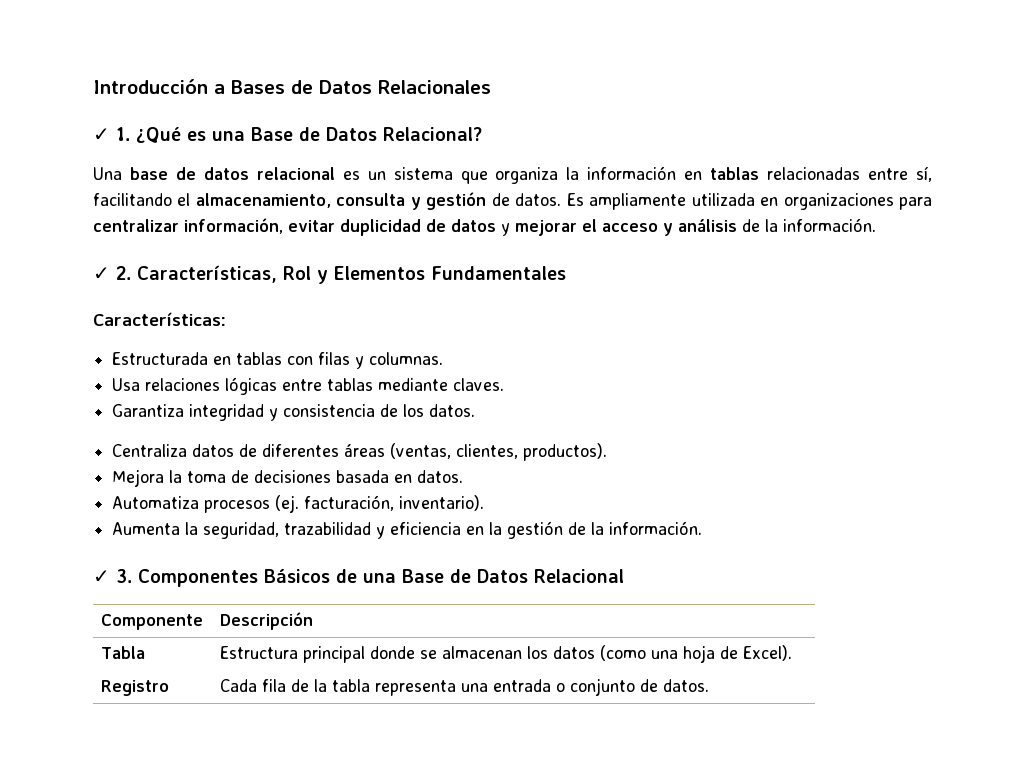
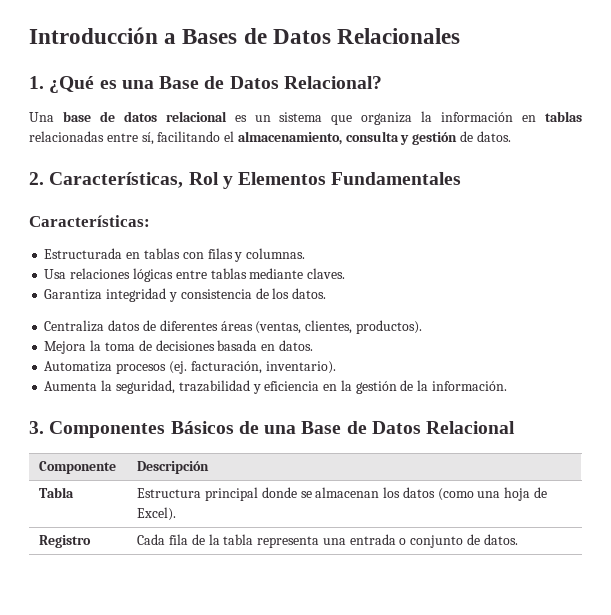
- ✓ 1. ¿Qué es una Base de Datos Relacional?
+ 1. ¿Qué es una Base de Datos Relacional?
- Una base de datos relacional es un sistema que organiza la información en tablas relacionadas entre sí, facilitando el almacenamiento, consulta y gestión de datos. Es ampliamente utilizada en organizaciones para centralizar información, evitar duplicidad de datos y mejorar el acceso y análisis de la información.
- ✓ 2. Características, Rol y Elementos Fundamentales
+ Una base de datos relacional es un sistema que organiza la información en tablas relacionadas entre sí, facilitando el almacenamiento, consulta y gestión de datos.
+ 2. Características, Rol y Elementos Fundamentales
- ✓ 3. Componentes Básicos de una Base de Datos Relacional
+ 3. Componentes Básicos de una Base de Datos Relacional

